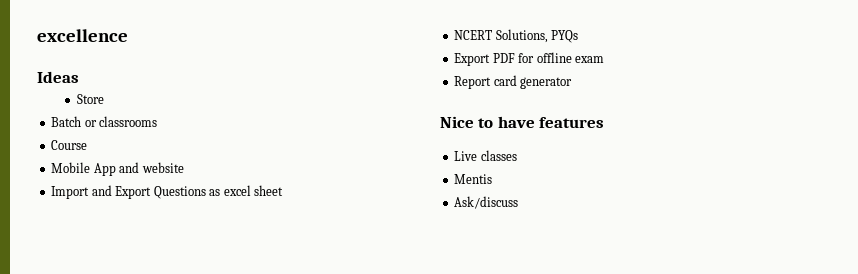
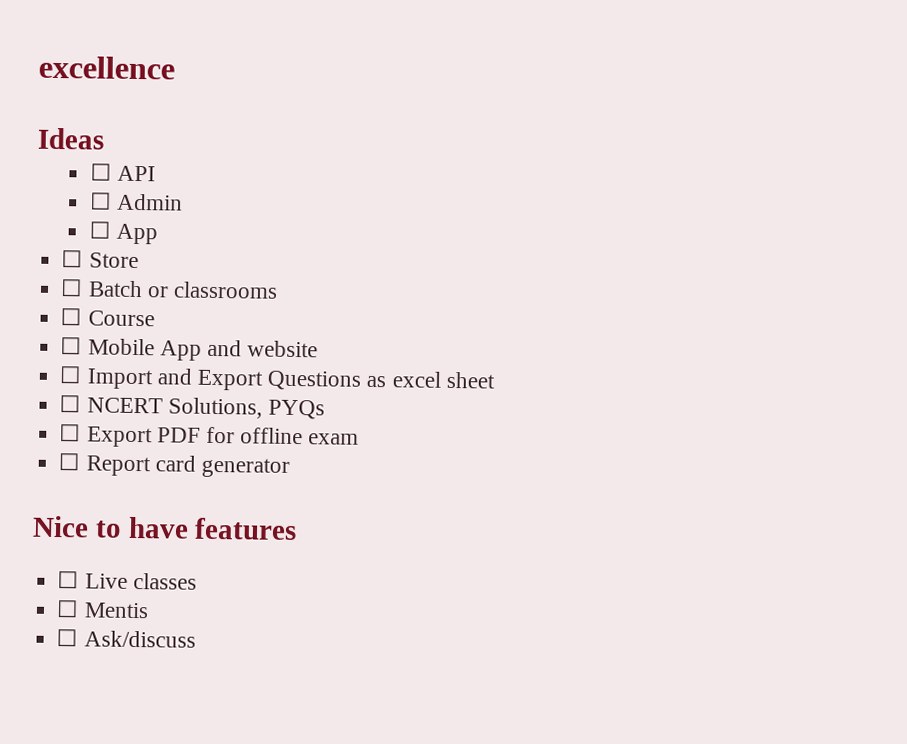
- Store
+ ☐ API
+ ☐ Admin
+ ☐ App
+ ☐ Store
- Batch or classrooms
+ ☐ Batch or classrooms
- Course
+ ☐ Course
- Mobile App and website
+ ☐ Mobile App and website
- Import and Export Questions as excel sheet
+ ☐ Import and Export Questions as excel sheet
- NCERT Solutions, PYQs
+ ☐ NCERT Solutions, PYQs
- Export PDF for offline exam
+ ☐ Export PDF for offline exam
- Report card generator
+ ☐ Report card generator
- Live classes
+ ☐ Live classes
- Mentis
+ ☐ Mentis
- Ask/discuss
+ ☐ Ask/discuss

